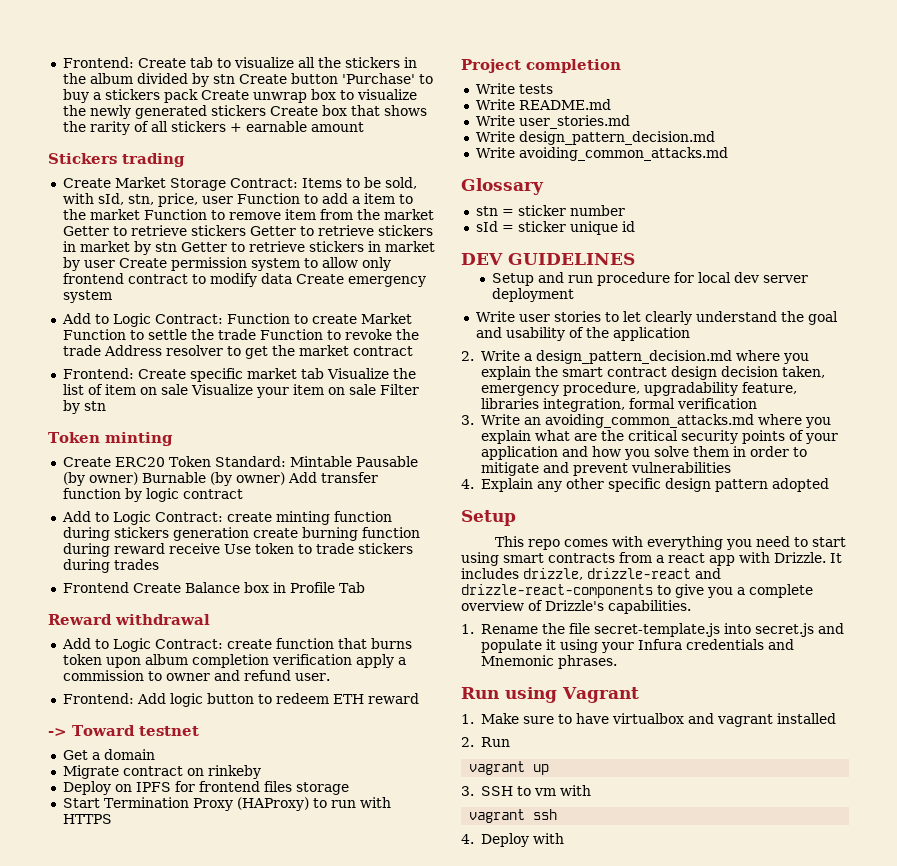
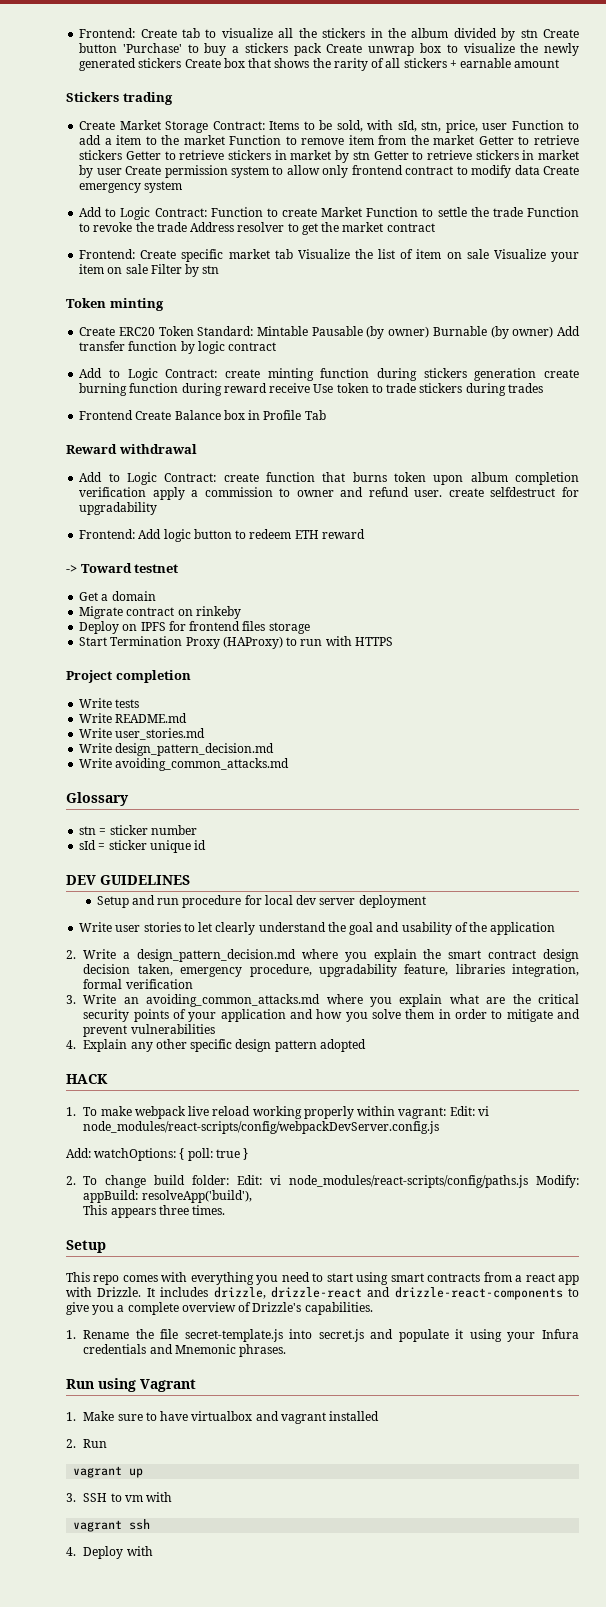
- Add to Logic Contract: create function that burns token upon album completion verification apply a commission to owner and refund user.
+ Add to Logic Contract: create function that burns token upon album completion verification apply a commission to owner and refund user. create selfdestruct for upgradability
+ HACK
+ 1. To make webpack live reload working properly within vagrant: Edit: vi node_modules/react-scripts/config/webpackDevServer.config.js
+ Add: watchOptions: { poll: true }
+ 2. To change build folder: Edit: vi node_modules/react-scripts/config/paths.js Modify: appBuild: resolveApp('build'),
+ This appears three times.

